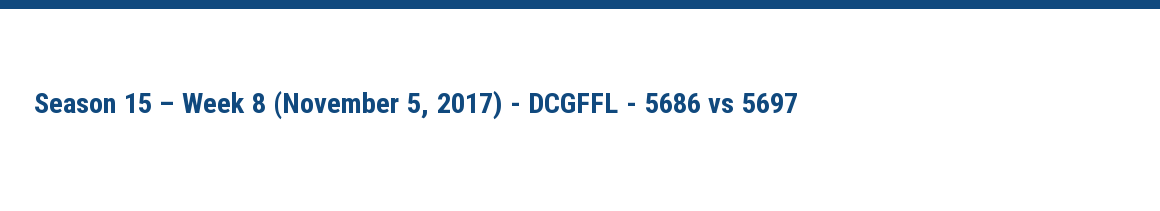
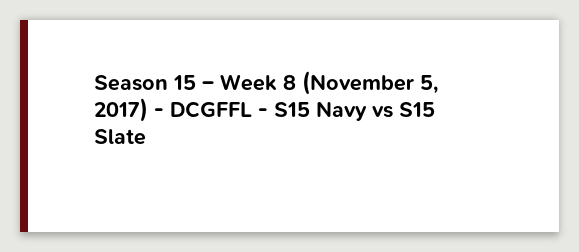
- Season 15 – Week 8 (November 5, 2017) - DCGFFL - 5686 vs 5697
+ Season 15 – Week 8 (November 5, 2017) - DCGFFL - S15 Navy vs S15 Slate

